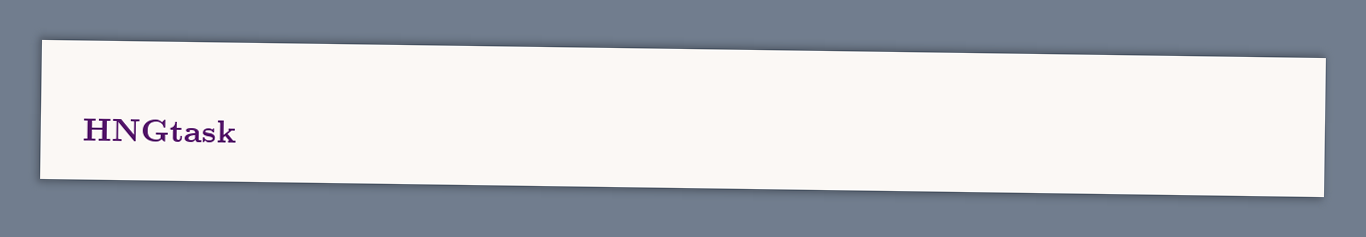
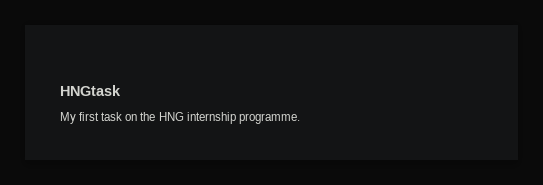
+ My first task on the HNG internship programme.

